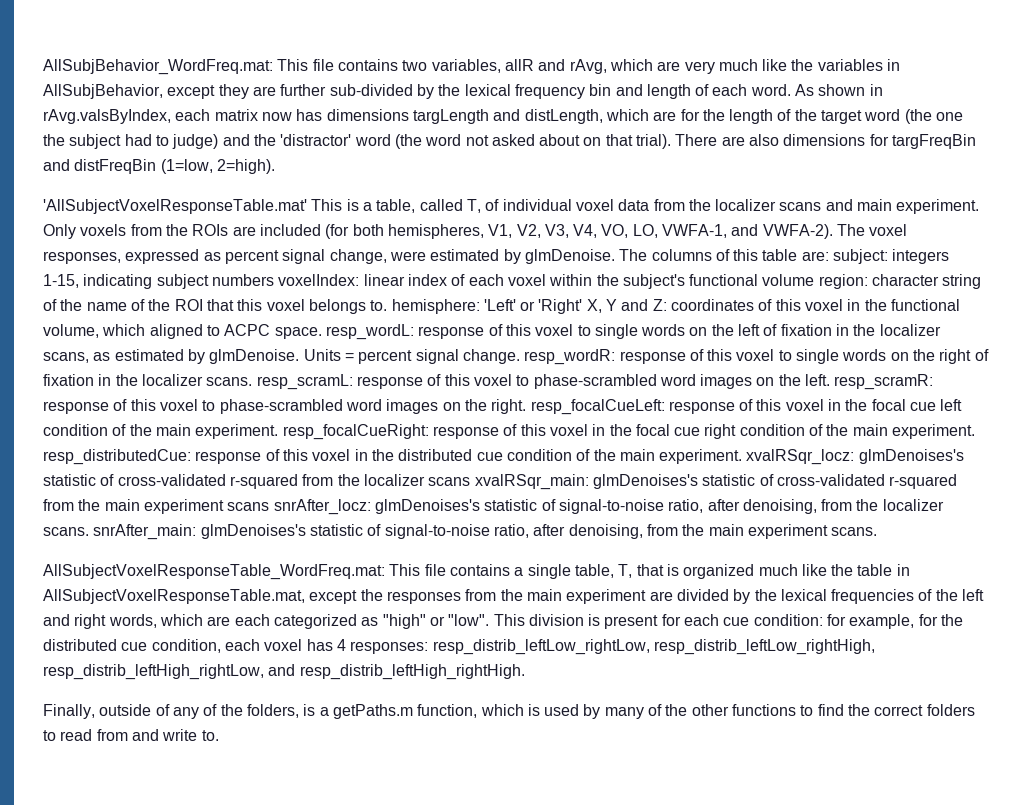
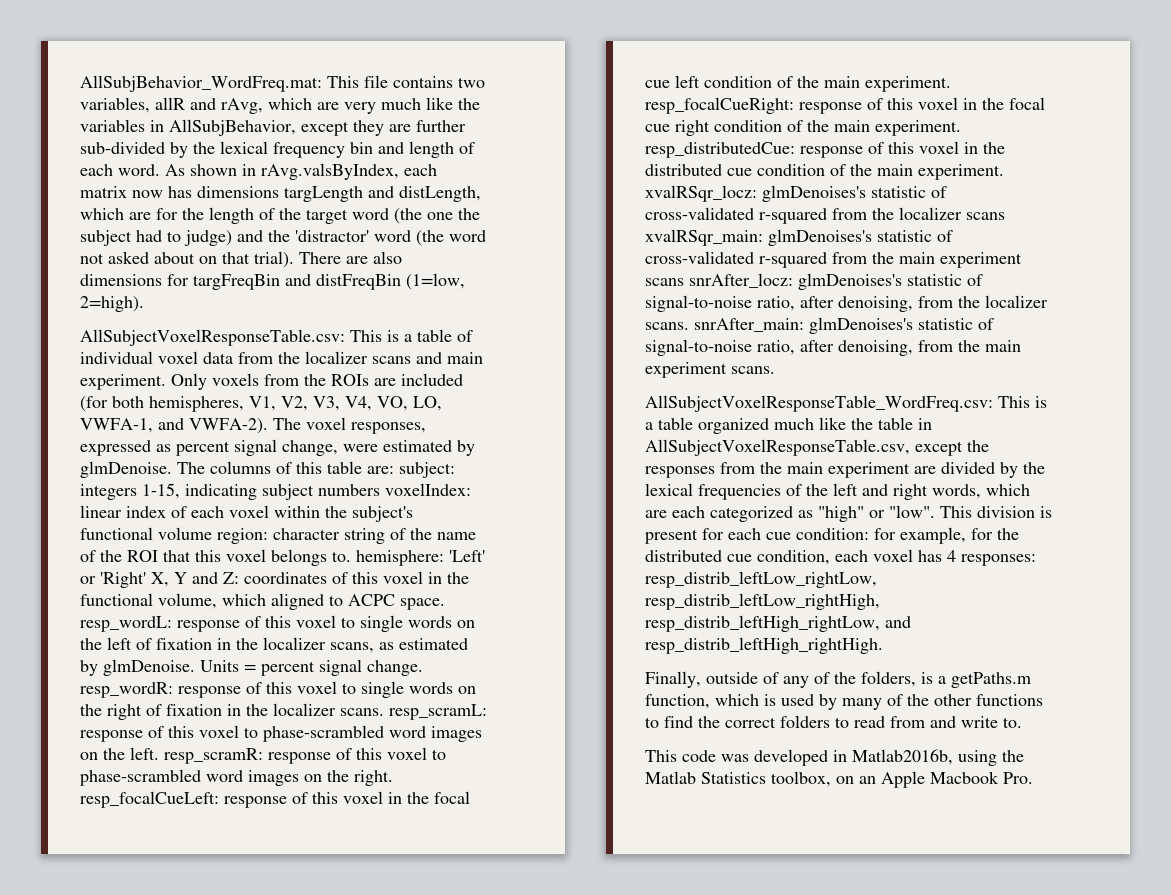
- 'AllSubjectVoxelResponseTable.mat' This is a table, called T, of individual voxel data from the localizer scans and main experiment.
+ AllSubjectVoxelResponseTable.csv: This is a table of individual voxel data from the localizer scans and main experiment.
- AllSubjectVoxelResponseTable_WordFreq.mat: This file contains a single table, T, that is organized much like the table in AllSubjectVoxelResponseTable.mat, except the responses from the main experiment are divided by the lexical frequencies of the left and right words, which are each categorized as "high" or "low".
+ AllSubjectVoxelResponseTable_WordFreq.csv: This is a table organized much like the table in AllSubjectVoxelResponseTable.csv, except the responses from the main experiment are divided by the lexical frequencies of the left and right words, which are each categorized as "high" or "low".
+ This code was developed in Matlab2016b, using the Matlab Statistics toolbox, on an Apple Macbook Pro.

